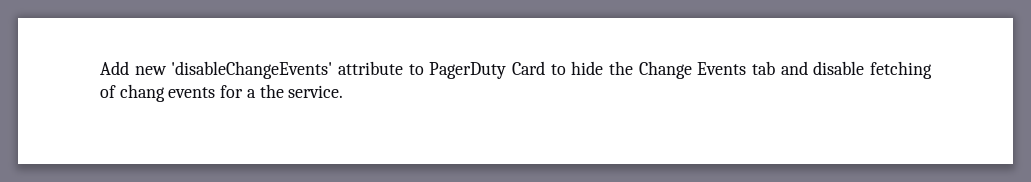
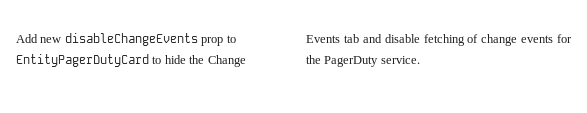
- Add new 'disableChangeEvents' attribute to PagerDuty Card to hide the Change Events tab and disable fetching of chang events for a the service.
+ Add new disableChangeEvents prop to EntityPagerDutyCard to hide the Change Events tab and disable fetching of change events for the PagerDuty service.

